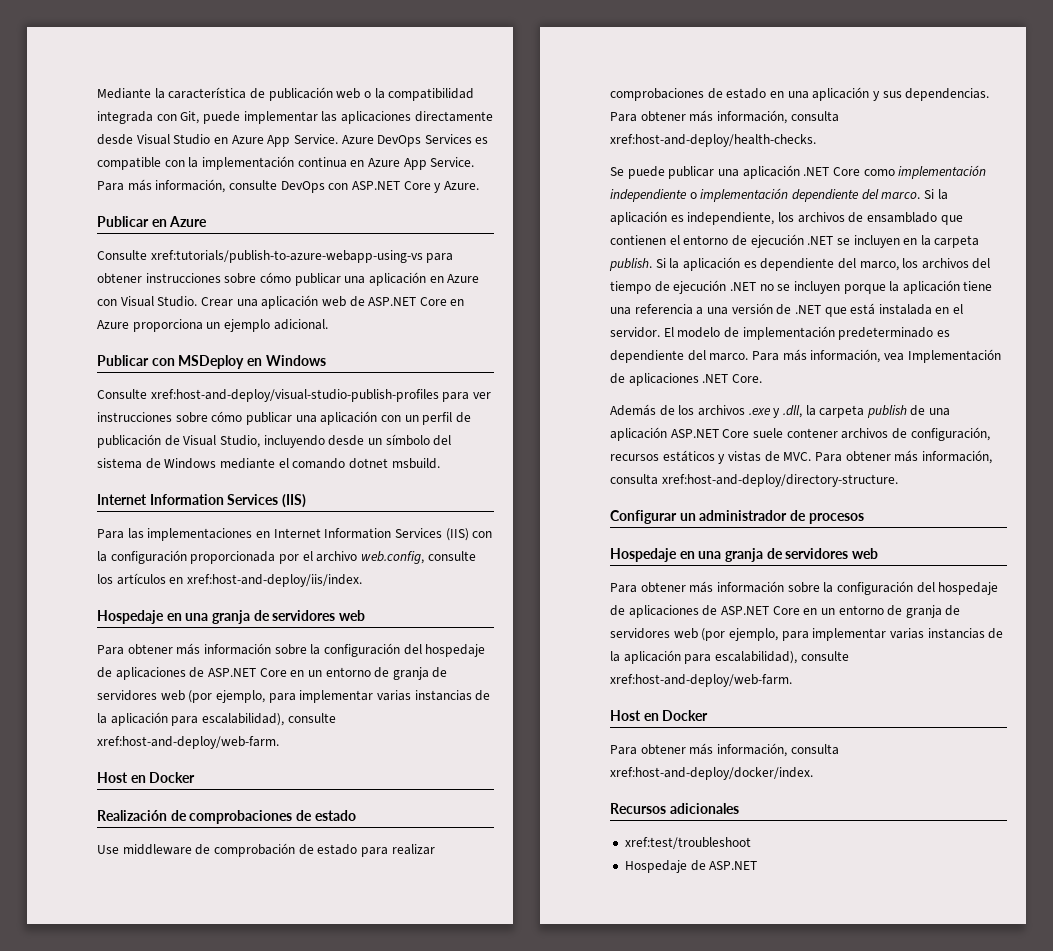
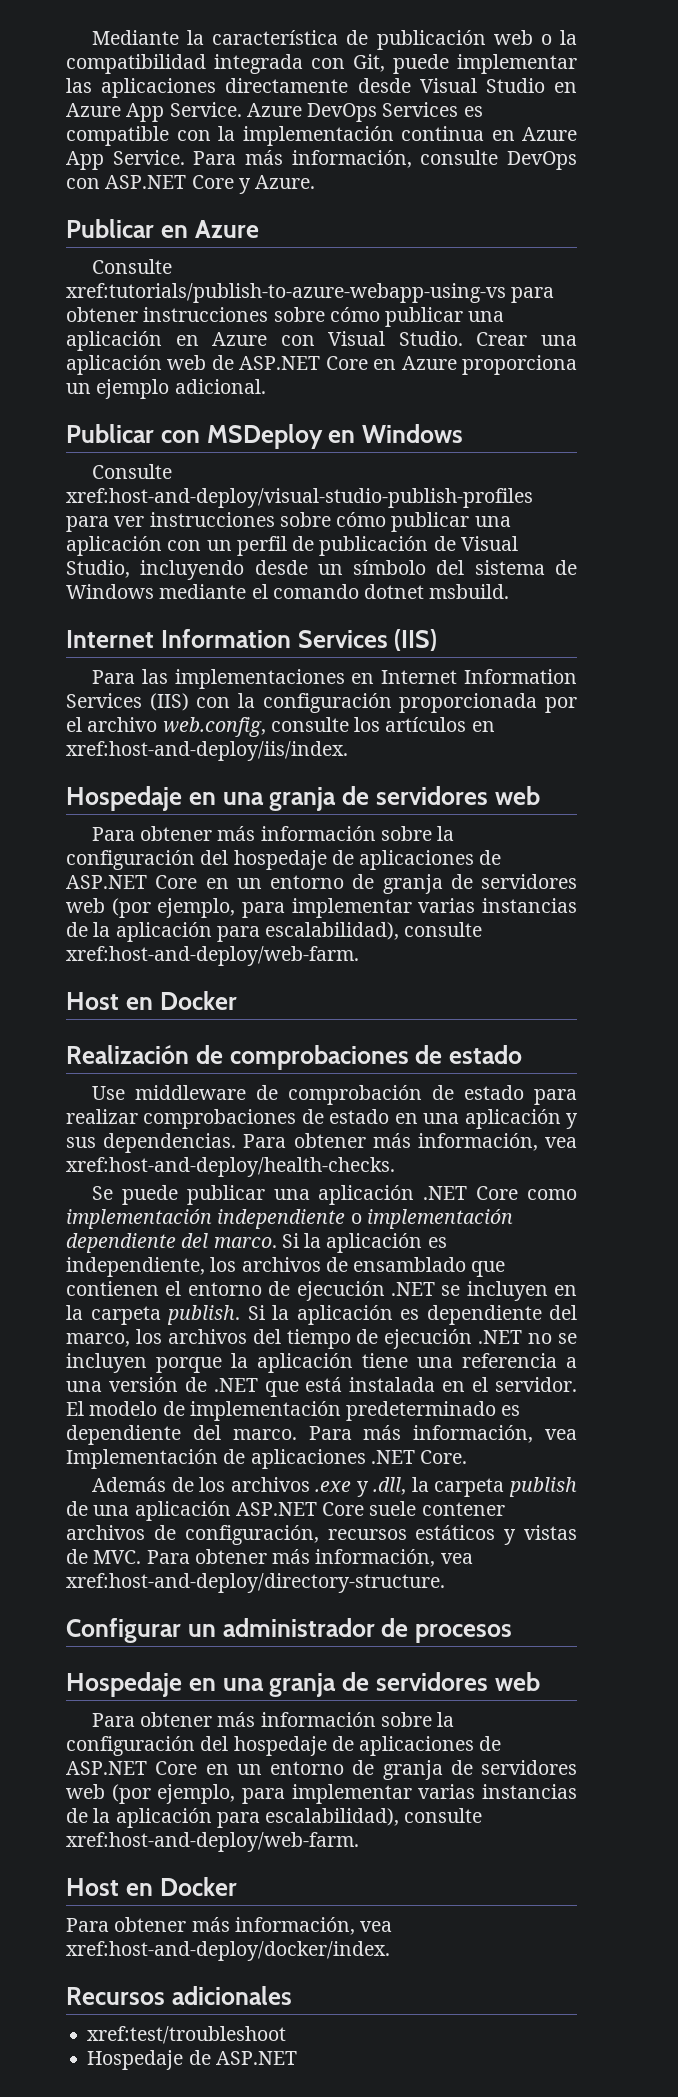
- Para obtener más información, consulta xref:host-and-deploy/health-checks.
+ Para obtener más información, vea xref:host-and-deploy/health-checks.
- Además de los archivos .exe y .dll, la carpeta publish de una aplicación ASP.NET Core suele contener archivos de configuración, recursos estáticos y vistas de MVC. Para obtener más información, consulta xref:host-and-deploy/directory-structure.
+ Además de los archivos .exe y .dll, la carpeta publish de una aplicación ASP.NET Core suele contener archivos de configuración, recursos estáticos y vistas de MVC. Para obtener más información, vea xref:host-and-deploy/directory-structure.
- Para obtener más información, consulta xref:host-and-deploy/docker/index.
+ Para obtener más información, vea xref:host-and-deploy/docker/index.

